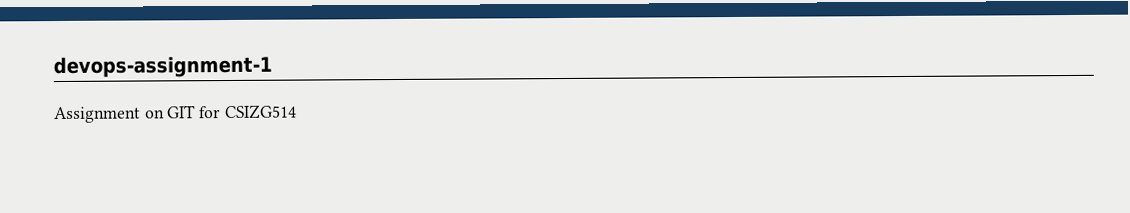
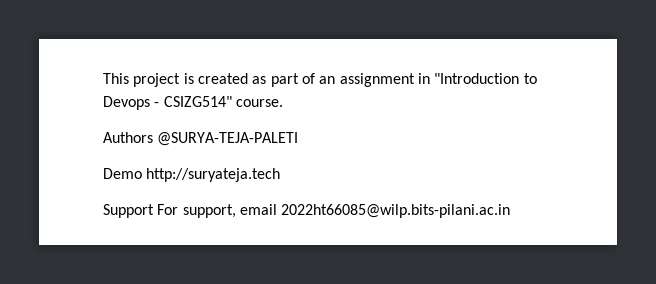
- devops-assignment-1
- Assignment on GIT for CSIZG514
+ This project is created as part of an assignment in "Introduction to Devops - CSIZG514" course.
+ Authors @SURYA-TEJA-PALETI
+ Demo http://suryateja.tech
+ Support For support, email 2022ht66085@wilp.bits-pilani.ac.in

